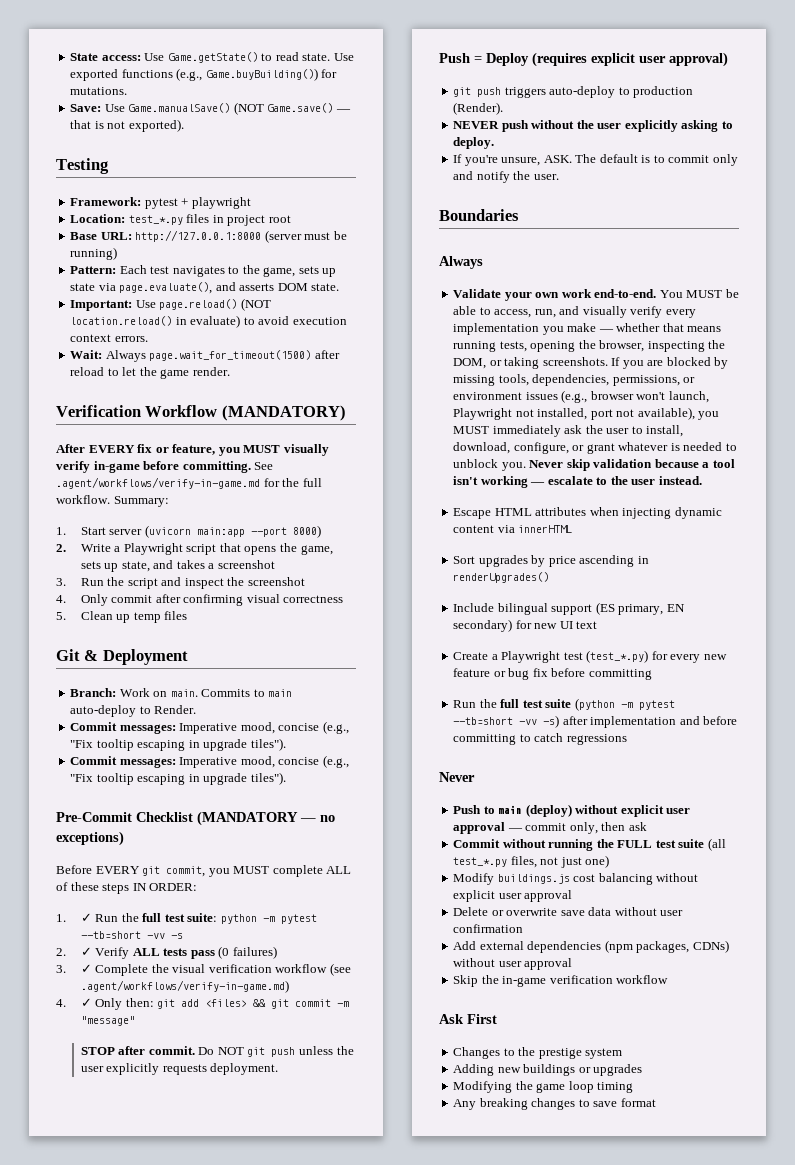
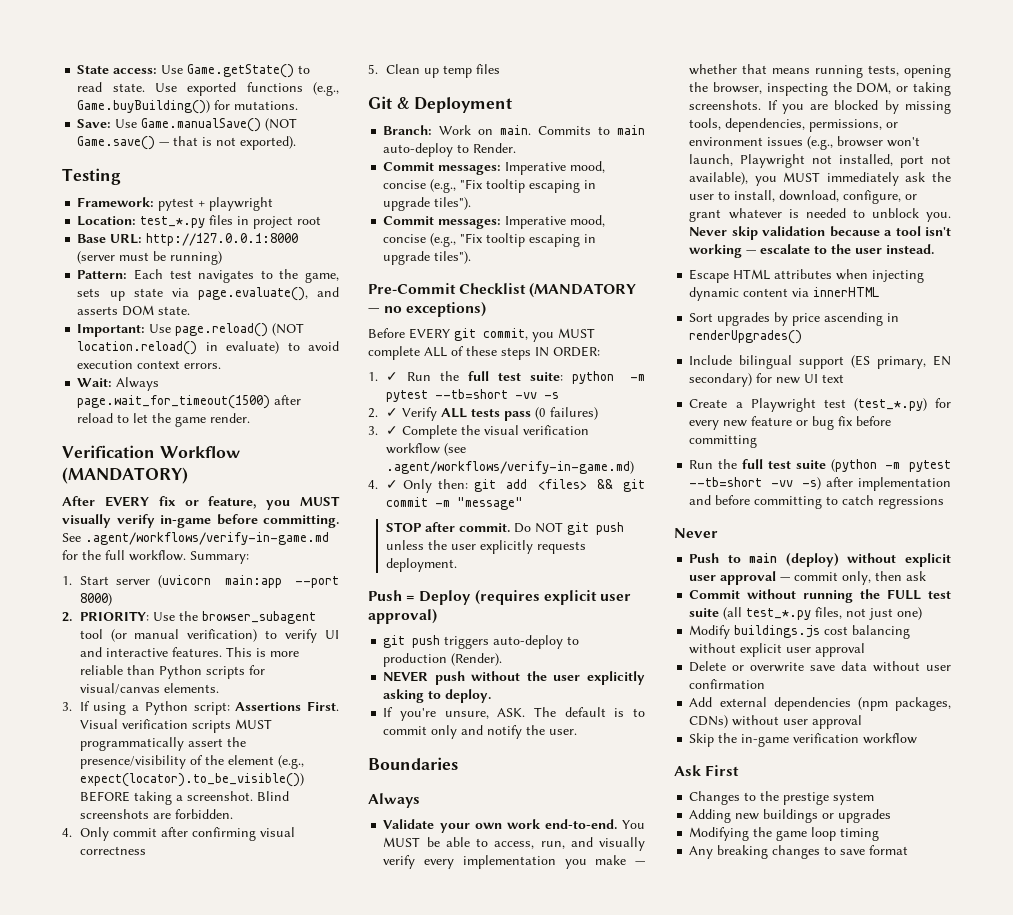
- 2. Write a Playwright script that opens the game, sets up state, and takes a screenshot
- 3. Run the script and inspect the screenshot
+ 2. PRIORITY: Use the browser_subagent tool (or manual verification) to verify UI and interactive features. This is more reliable than Python scripts for visual/canvas elements.
+ 3. If using a Python script: Assertions First. Visual verification scripts MUST programmatically assert the presence/visibility of the element (e.g., expect(locator).to_be_visible()) BEFORE taking a screenshot. Blind screenshots are forbidden.

